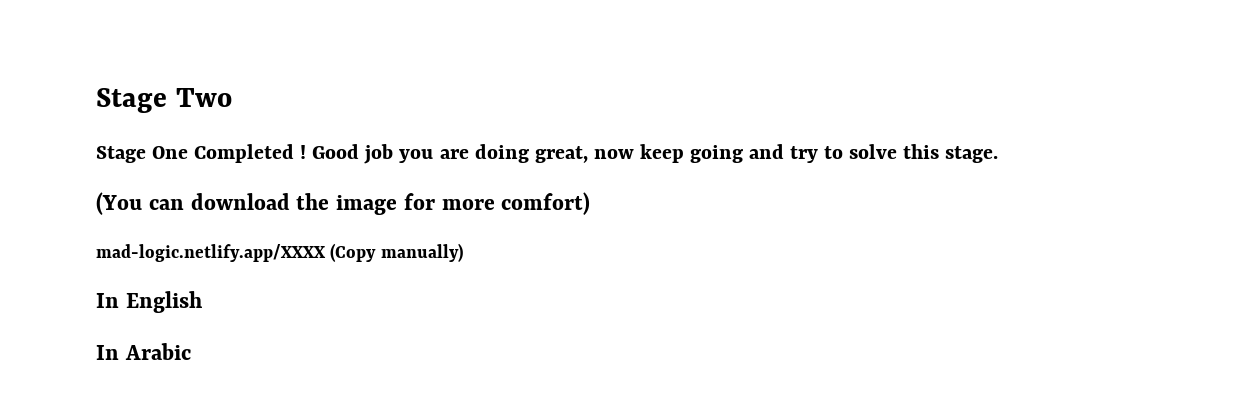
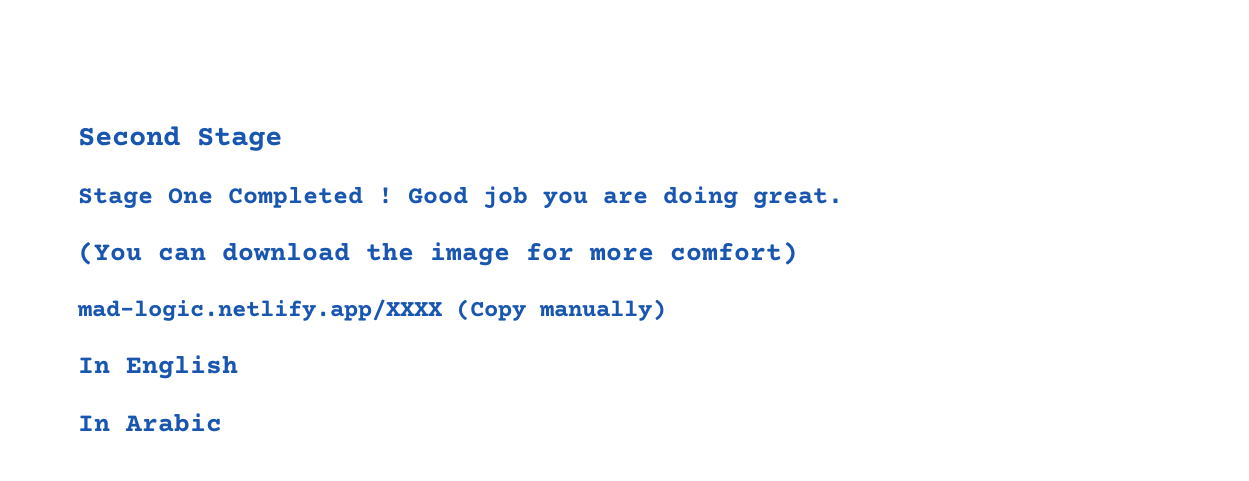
- Stage Two
+ Second Stage
- Good job you are doing great, now keep going and try to solve this stage.
+ Good job you are doing great.

